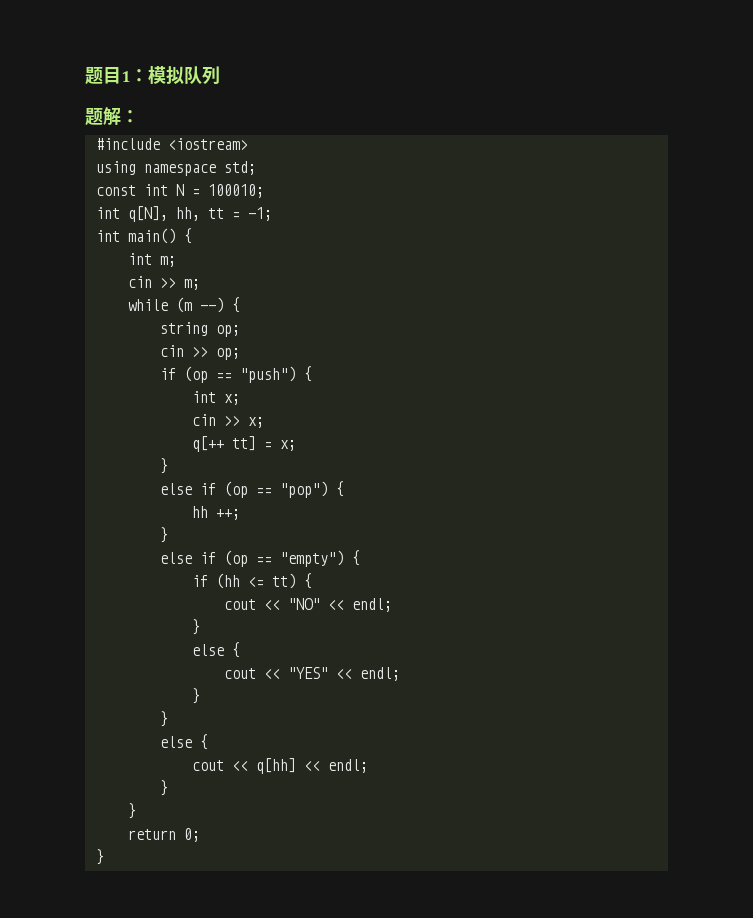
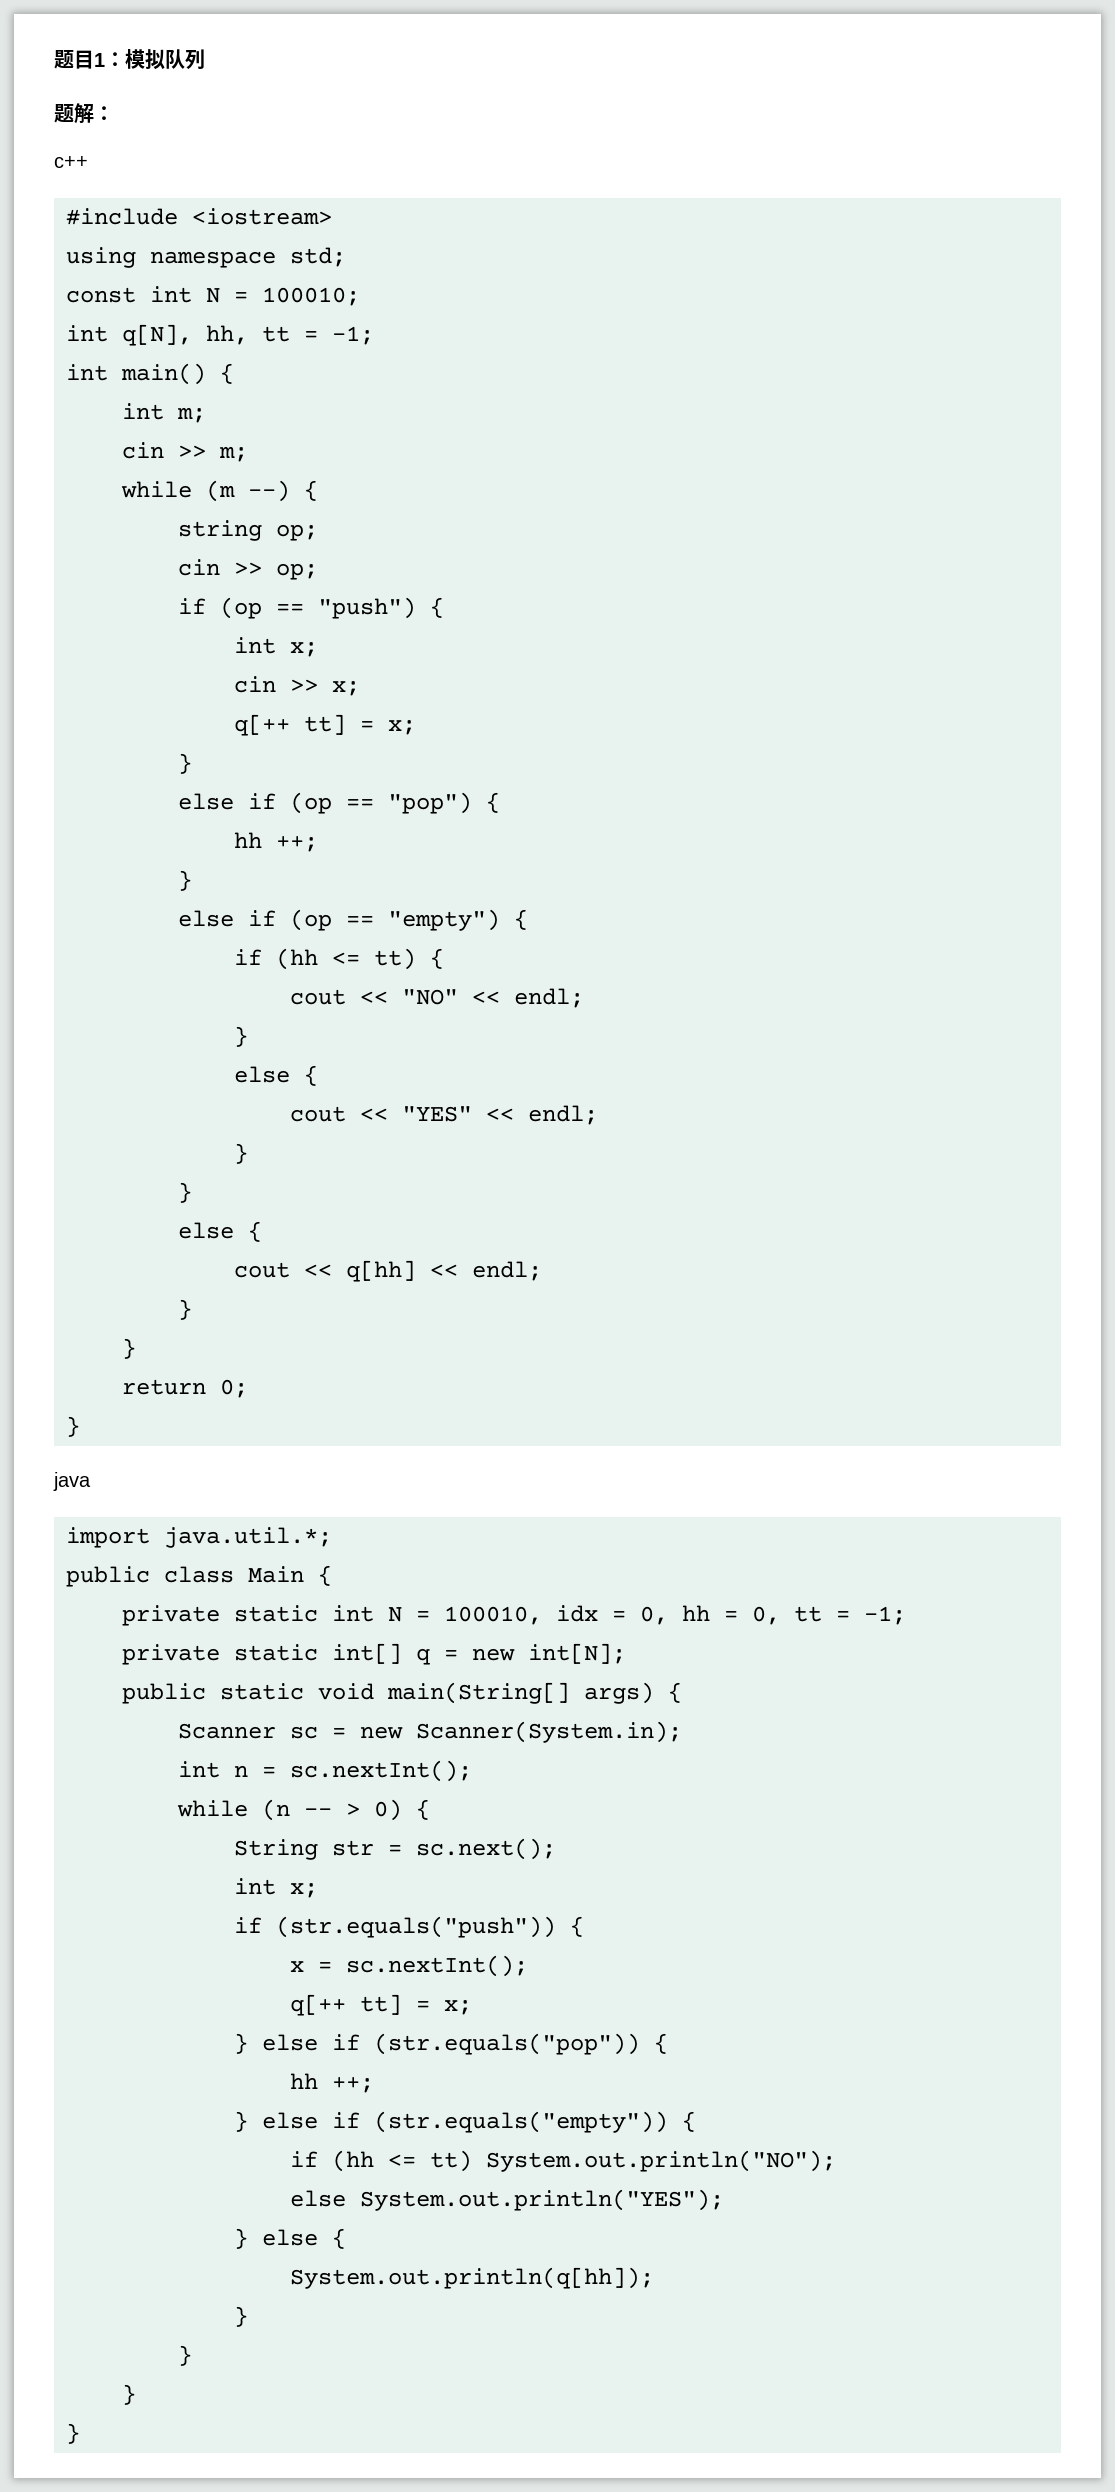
+ c++
+ java
+ import java.util.*;
+ public class Main {
+ private static int N = 100010, idx = 0, hh = 0, tt = -1;
+ private static int[] q = new int[N];
+ public static void main(String[] args) {
+ Scanner sc = new Scanner(System.in);
+ int n = sc.nextInt();
+ while (n -- > 0) {
+ String str = sc.next();
+ int x;
+ if (str.equals("push")) {
+ x = sc.nextInt();
+ q[++ tt] = x;
+ } else if (str.equals("pop")) {
+ hh ++;
+ } else if (str.equals("empty")) {
+ if (hh <= tt) System.out.println("NO");
+ else System.out.println("YES");
+ } else {
+ System.out.println(q[hh]);
+ }
+ }
+ }
+ }

